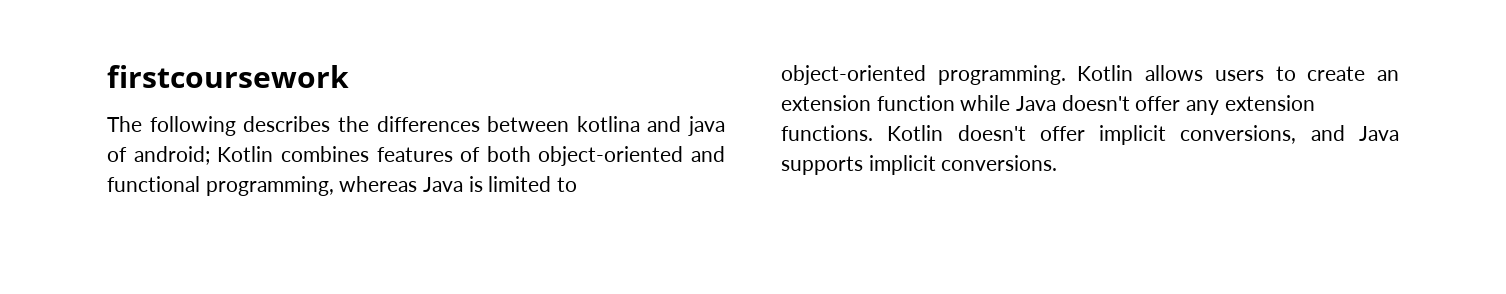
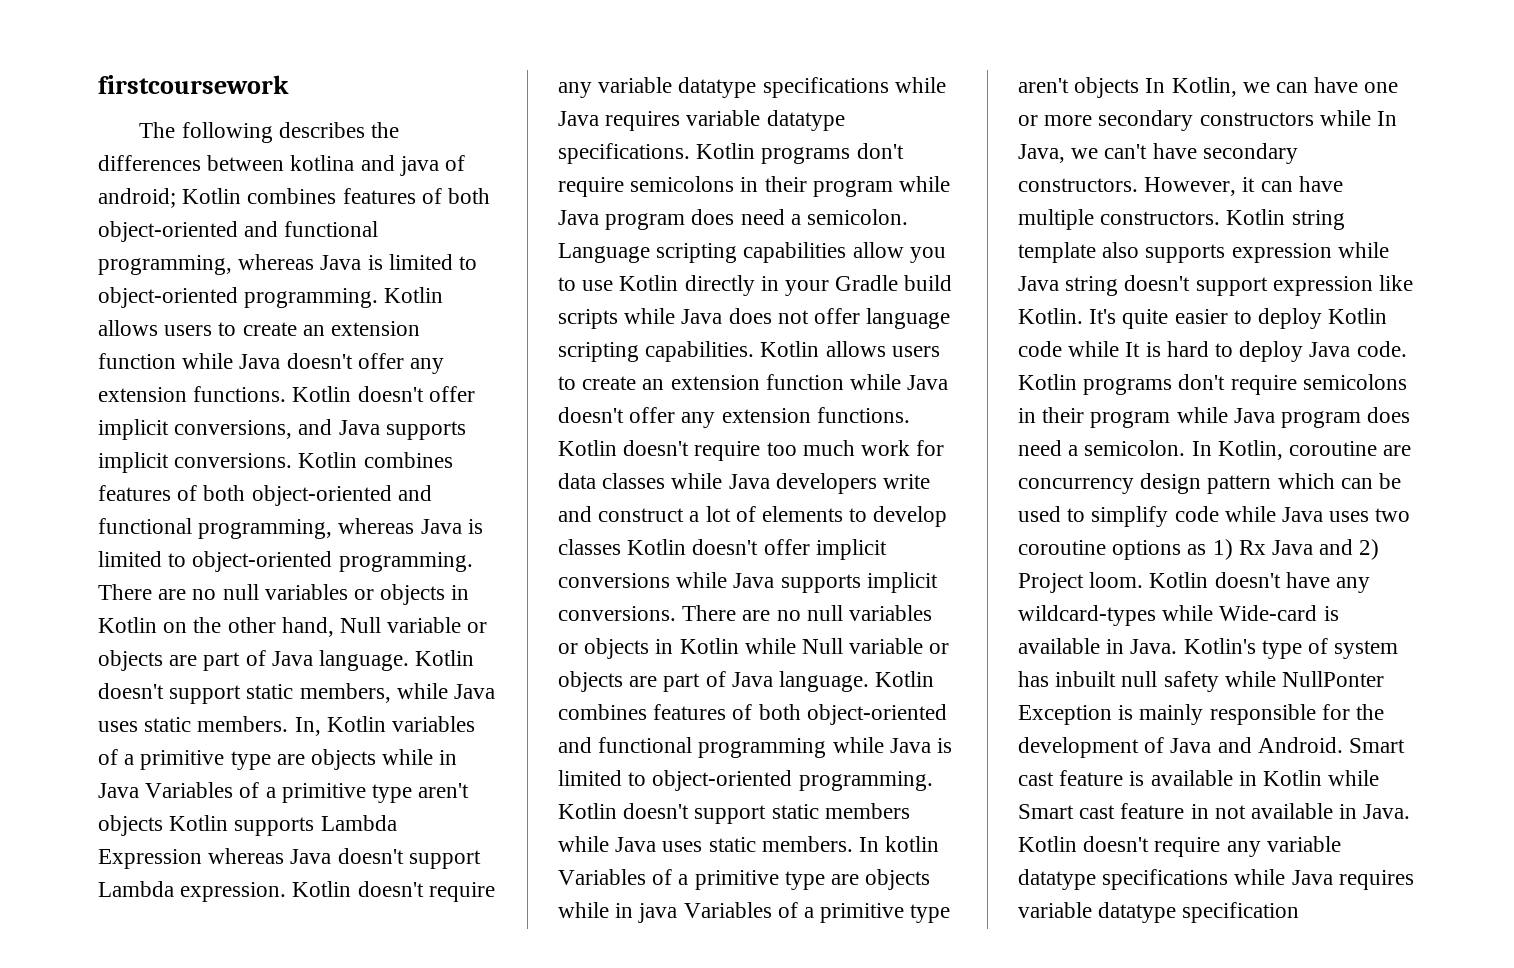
+ Kotlin combines features of both object-oriented and functional programming, whereas Java is limited to object-oriented programming. There are no null variables or objects in Kotlin on the other hand, Null variable or objects are part of Java language. Kotlin doesn't support static members, while Java uses static members. In, Kotlin variables of a primitive type are objects while in Java Variables of a primitive type aren't objects Kotlin supports Lambda Expression whereas Java doesn't support Lambda expression. Kotlin doesn't require any variable datatype specifications while Java requires variable datatype specifications. Kotlin programs don't require semicolons in their program while Java program does need a semicolon. Language scripting capabilities allow you to use Kotlin directly in your Gradle build scripts while Java does not offer language scripting capabilities. Kotlin allows users to create an extension function while Java doesn't offer any extension functions. Kotlin doesn't require too much work for data classes while Java developers write and construct a lot of elements to develop classes Kotlin doesn't offer implicit conversions while Java supports implicit conversions. There are no null variables or objects in Kotlin while Null variable or objects are part of Java language. Kotlin combines features of both object-oriented and functional programming while Java is limited to object-oriented programming. Kotlin doesn't support static members while Java uses static members. In kotlin Variables of a primitive type are objects while in java Variables of a primitive type aren't objects In Kotlin, we can have one or more secondary constructors while In Java, we can't have secondary constructors. However, it can have multiple constructors. Kotlin string template also supports expression while Java string doesn't support expression like Kotlin. It's quite easier to deploy Kotlin code while It is hard to deploy Java code. Kotlin programs don't require semicolons in their program while Java program does need a semicolon. In Kotlin, coroutine are concurrency design pattern which can be used to simplify code while Java uses two coroutine options as 1) Rx Java and 2) Project loom. Kotlin doesn't have any wildcard-types while Wide-card is available in Java. Kotlin's type of system has inbuilt null safety while NullPonter Exception is mainly responsible for the development of Java and Android. Smart cast feature is available in Kotlin while Smart cast feature in not available in Java. Kotlin doesn't require any variable datatype specifications while Java requires variable datatype specification

